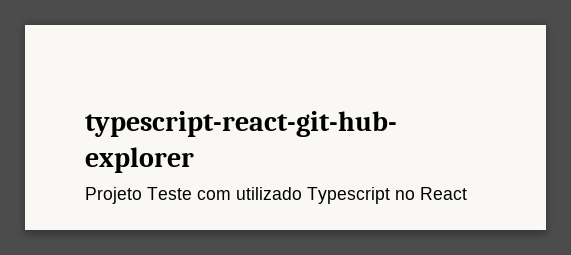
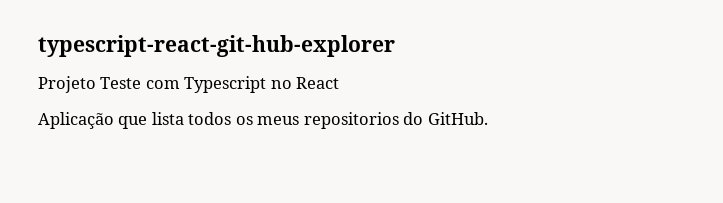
- Projeto Teste com utilizado Typescript no React
+ Projeto Teste com Typescript no React
+ Aplicação que lista todos os meus repositorios do GitHub.

